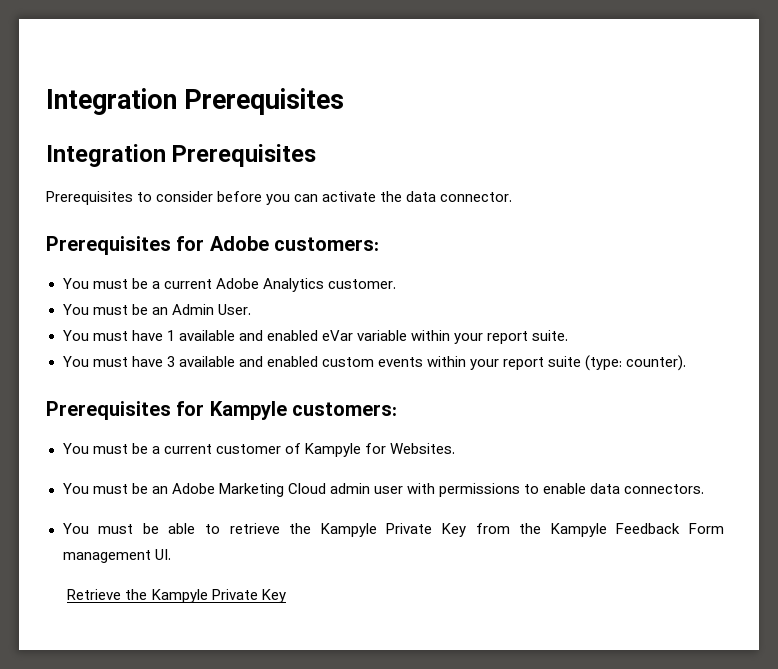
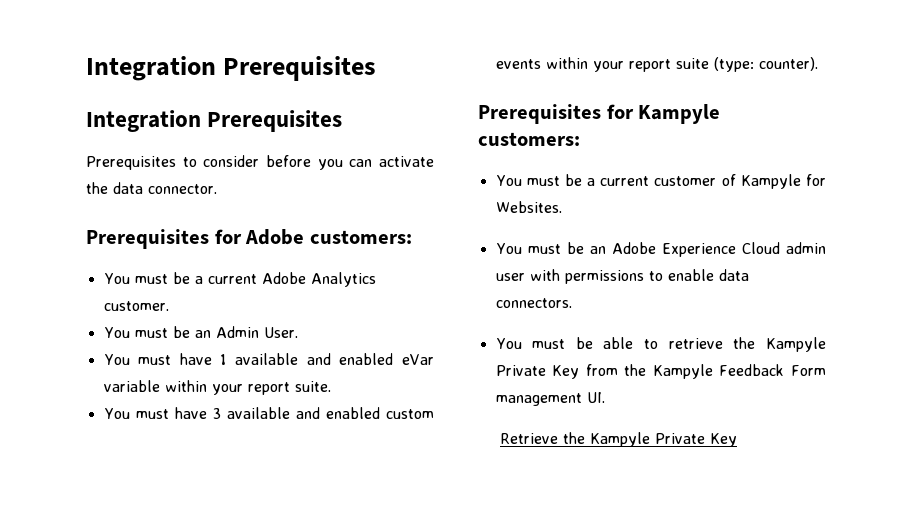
- You must be an Adobe Marketing Cloud admin user with permissions to enable data connectors.
+ You must be an Adobe Experience Cloud admin user with permissions to enable data connectors.

